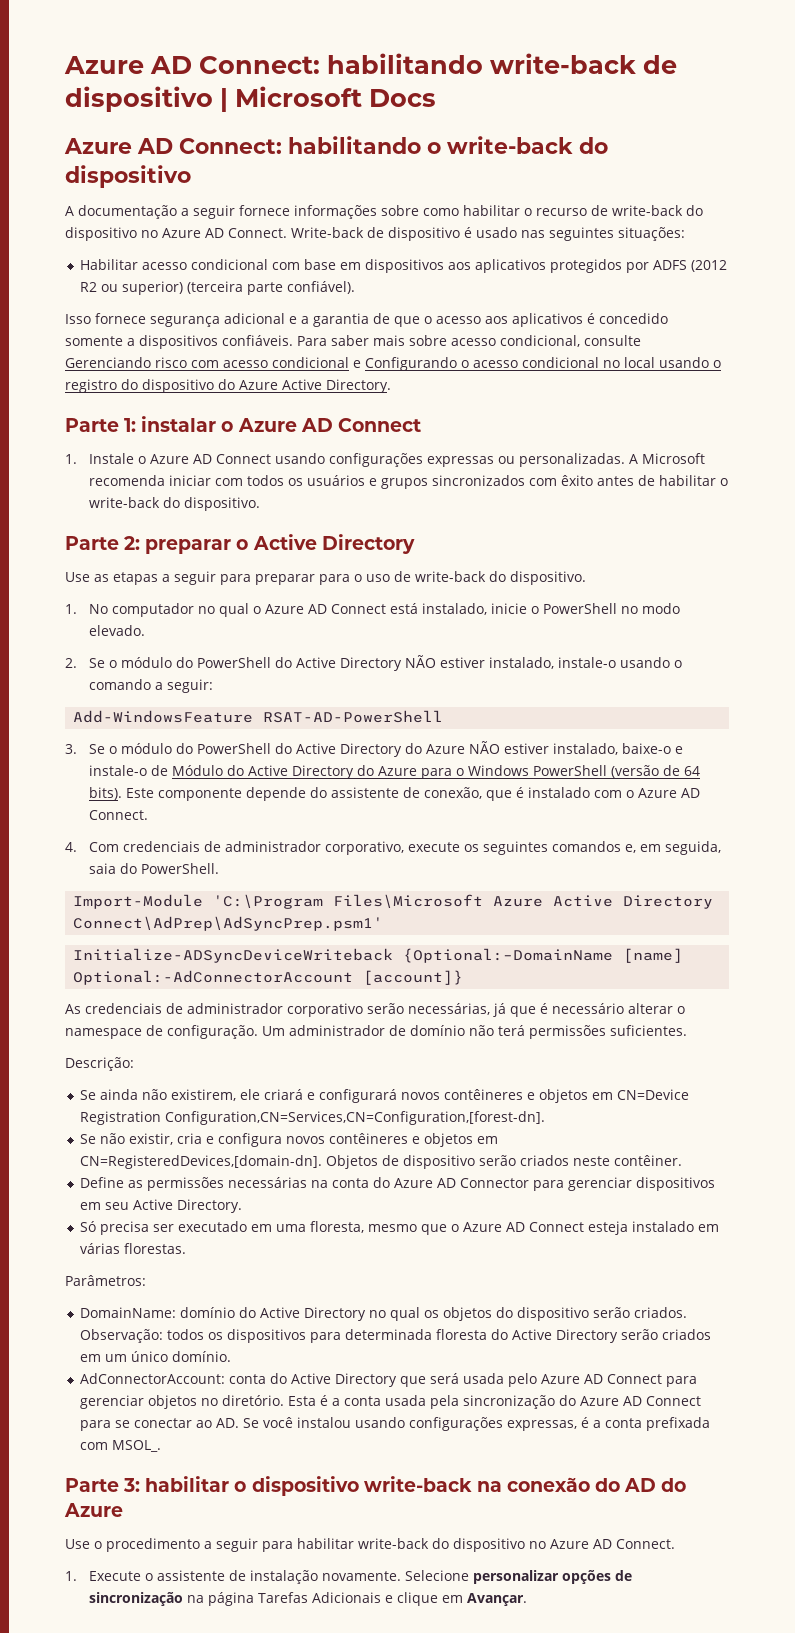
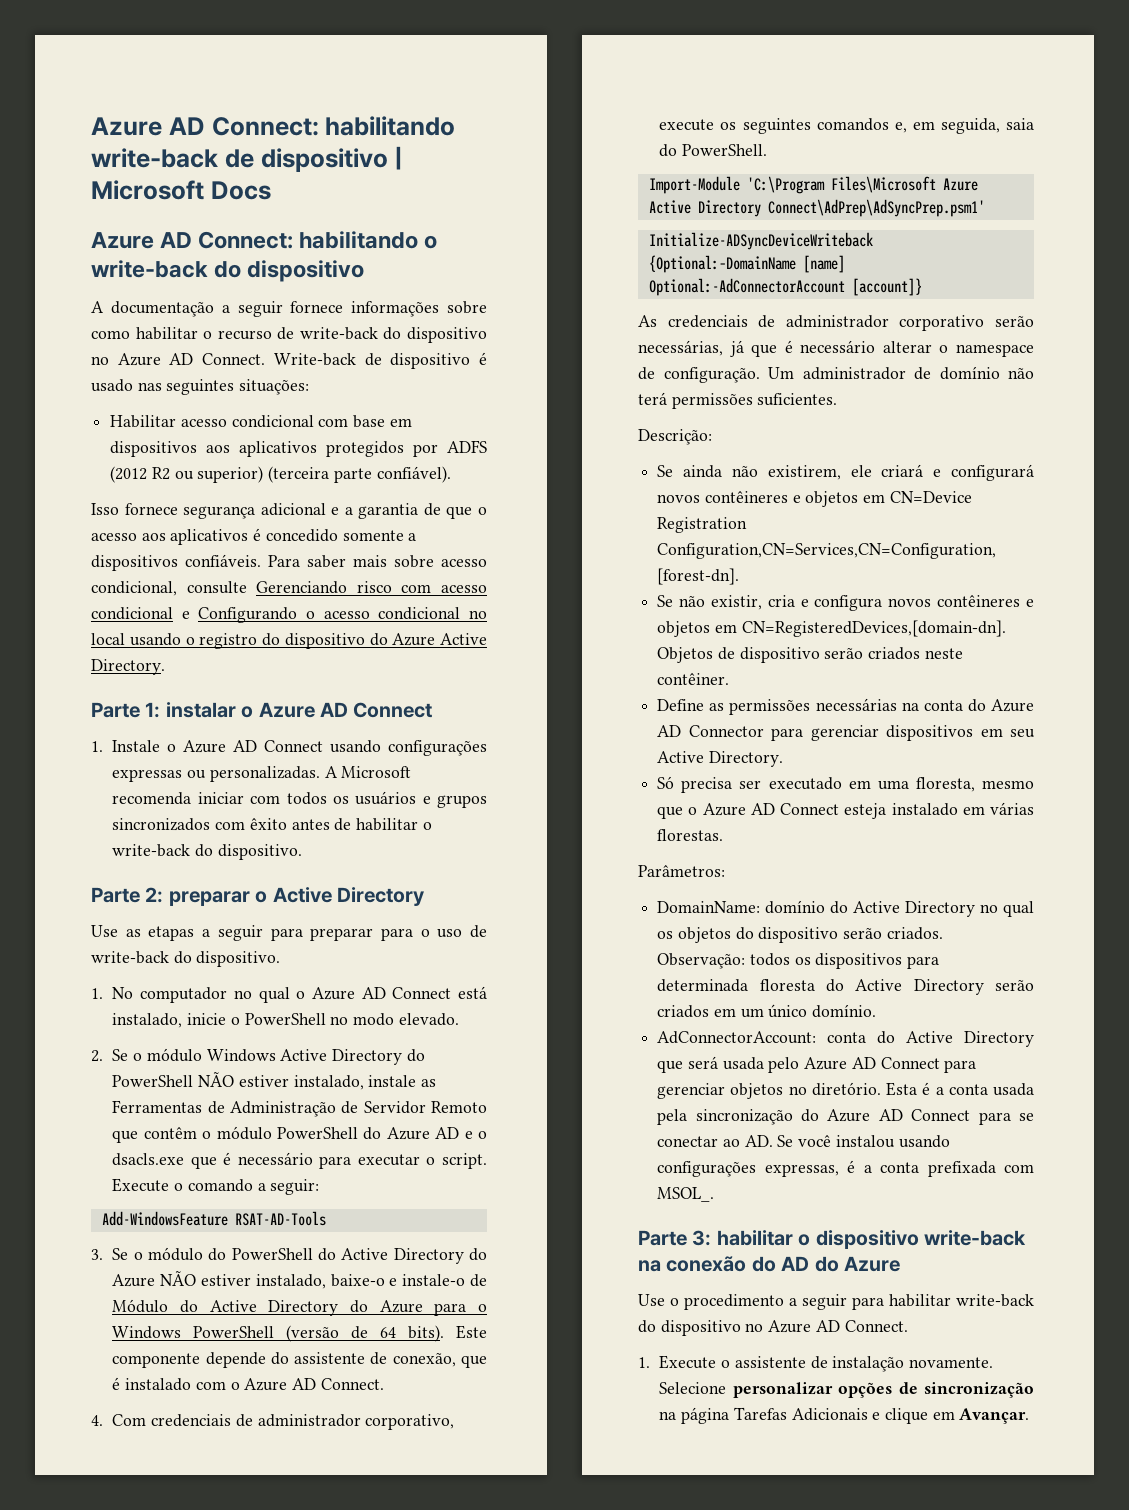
- 2. Se o módulo do PowerShell do Active Directory NÃO estiver instalado, instale-o usando o comando a seguir:
+ 2. Se o módulo Windows Active Directory do PowerShell NÃO estiver instalado, instale as Ferramentas de Administração de Servidor Remoto que contêm o módulo PowerShell do Azure AD e o dsacls.exe que é necessário para executar o script. Execute o comando a seguir:
- Add-WindowsFeature RSAT-AD-PowerShell
+ Add-WindowsFeature RSAT-AD-Tools

